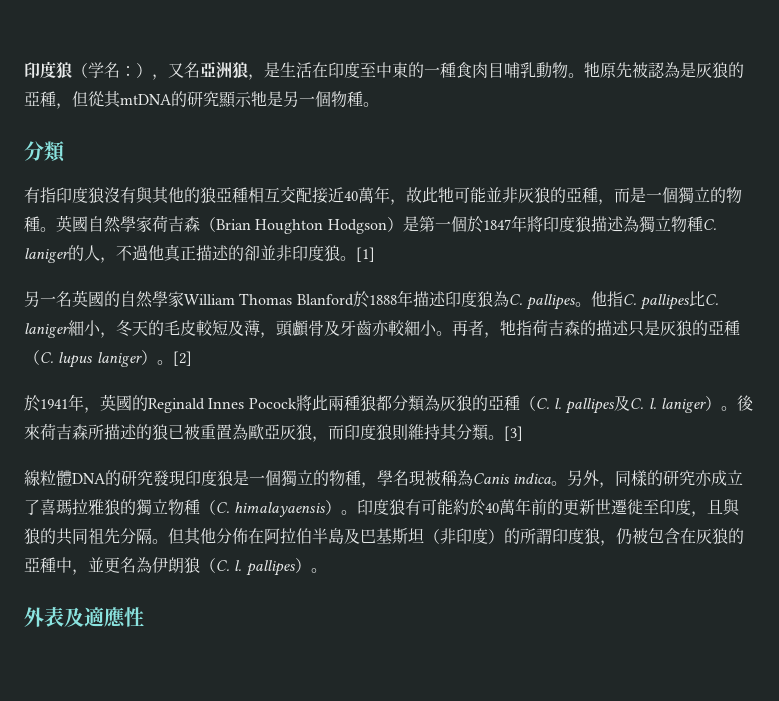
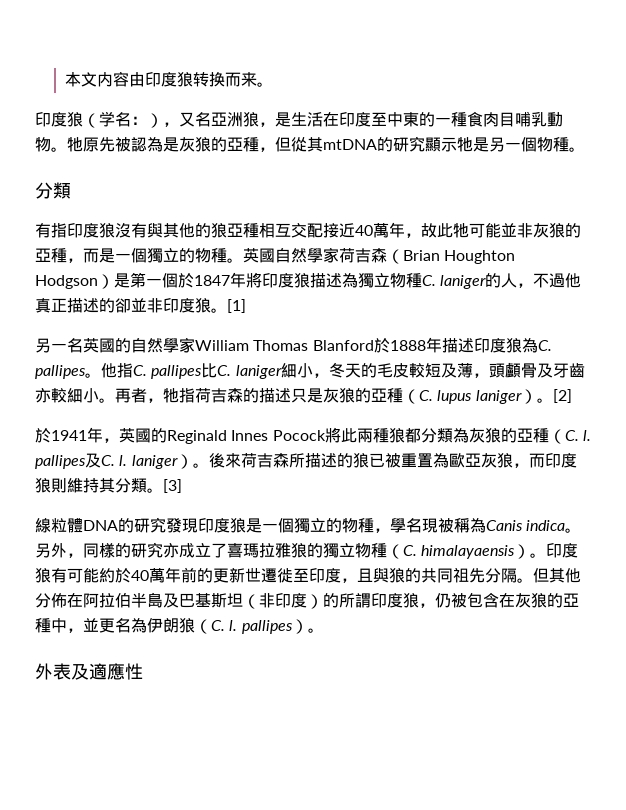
+ 本文内容由印度狼转换而来。

